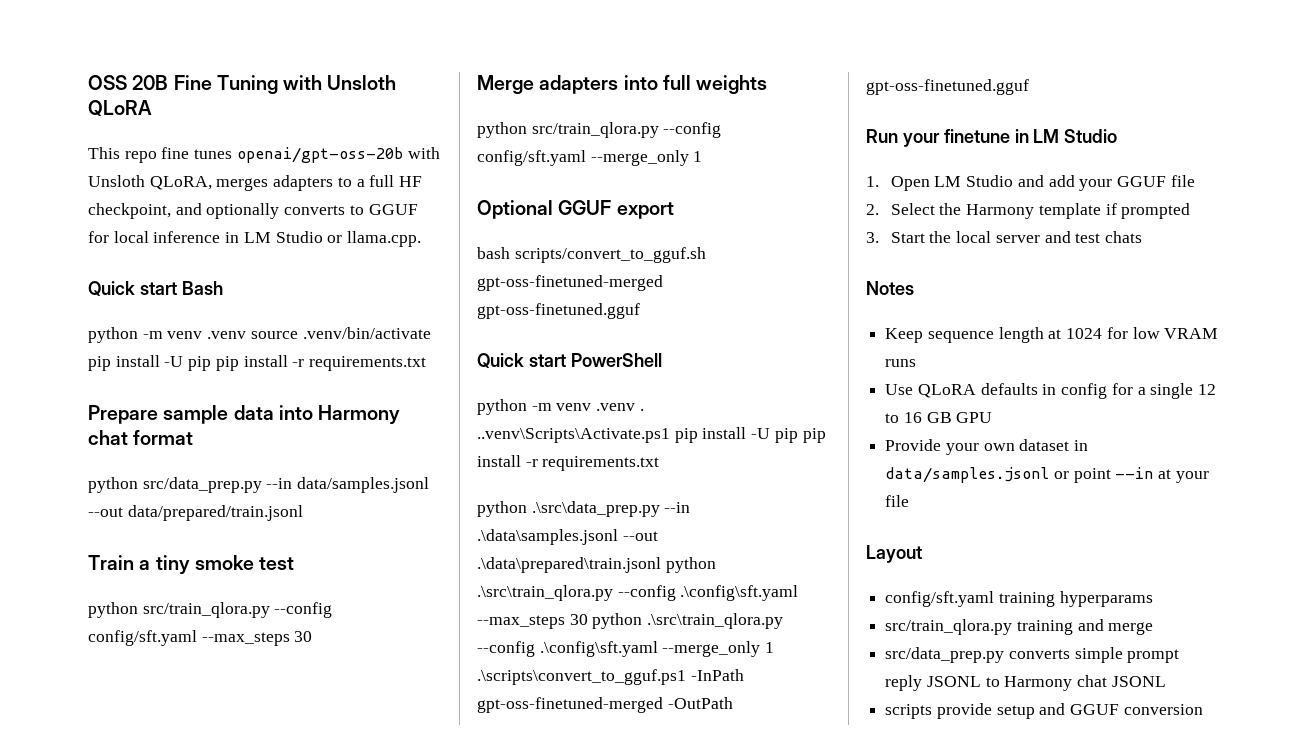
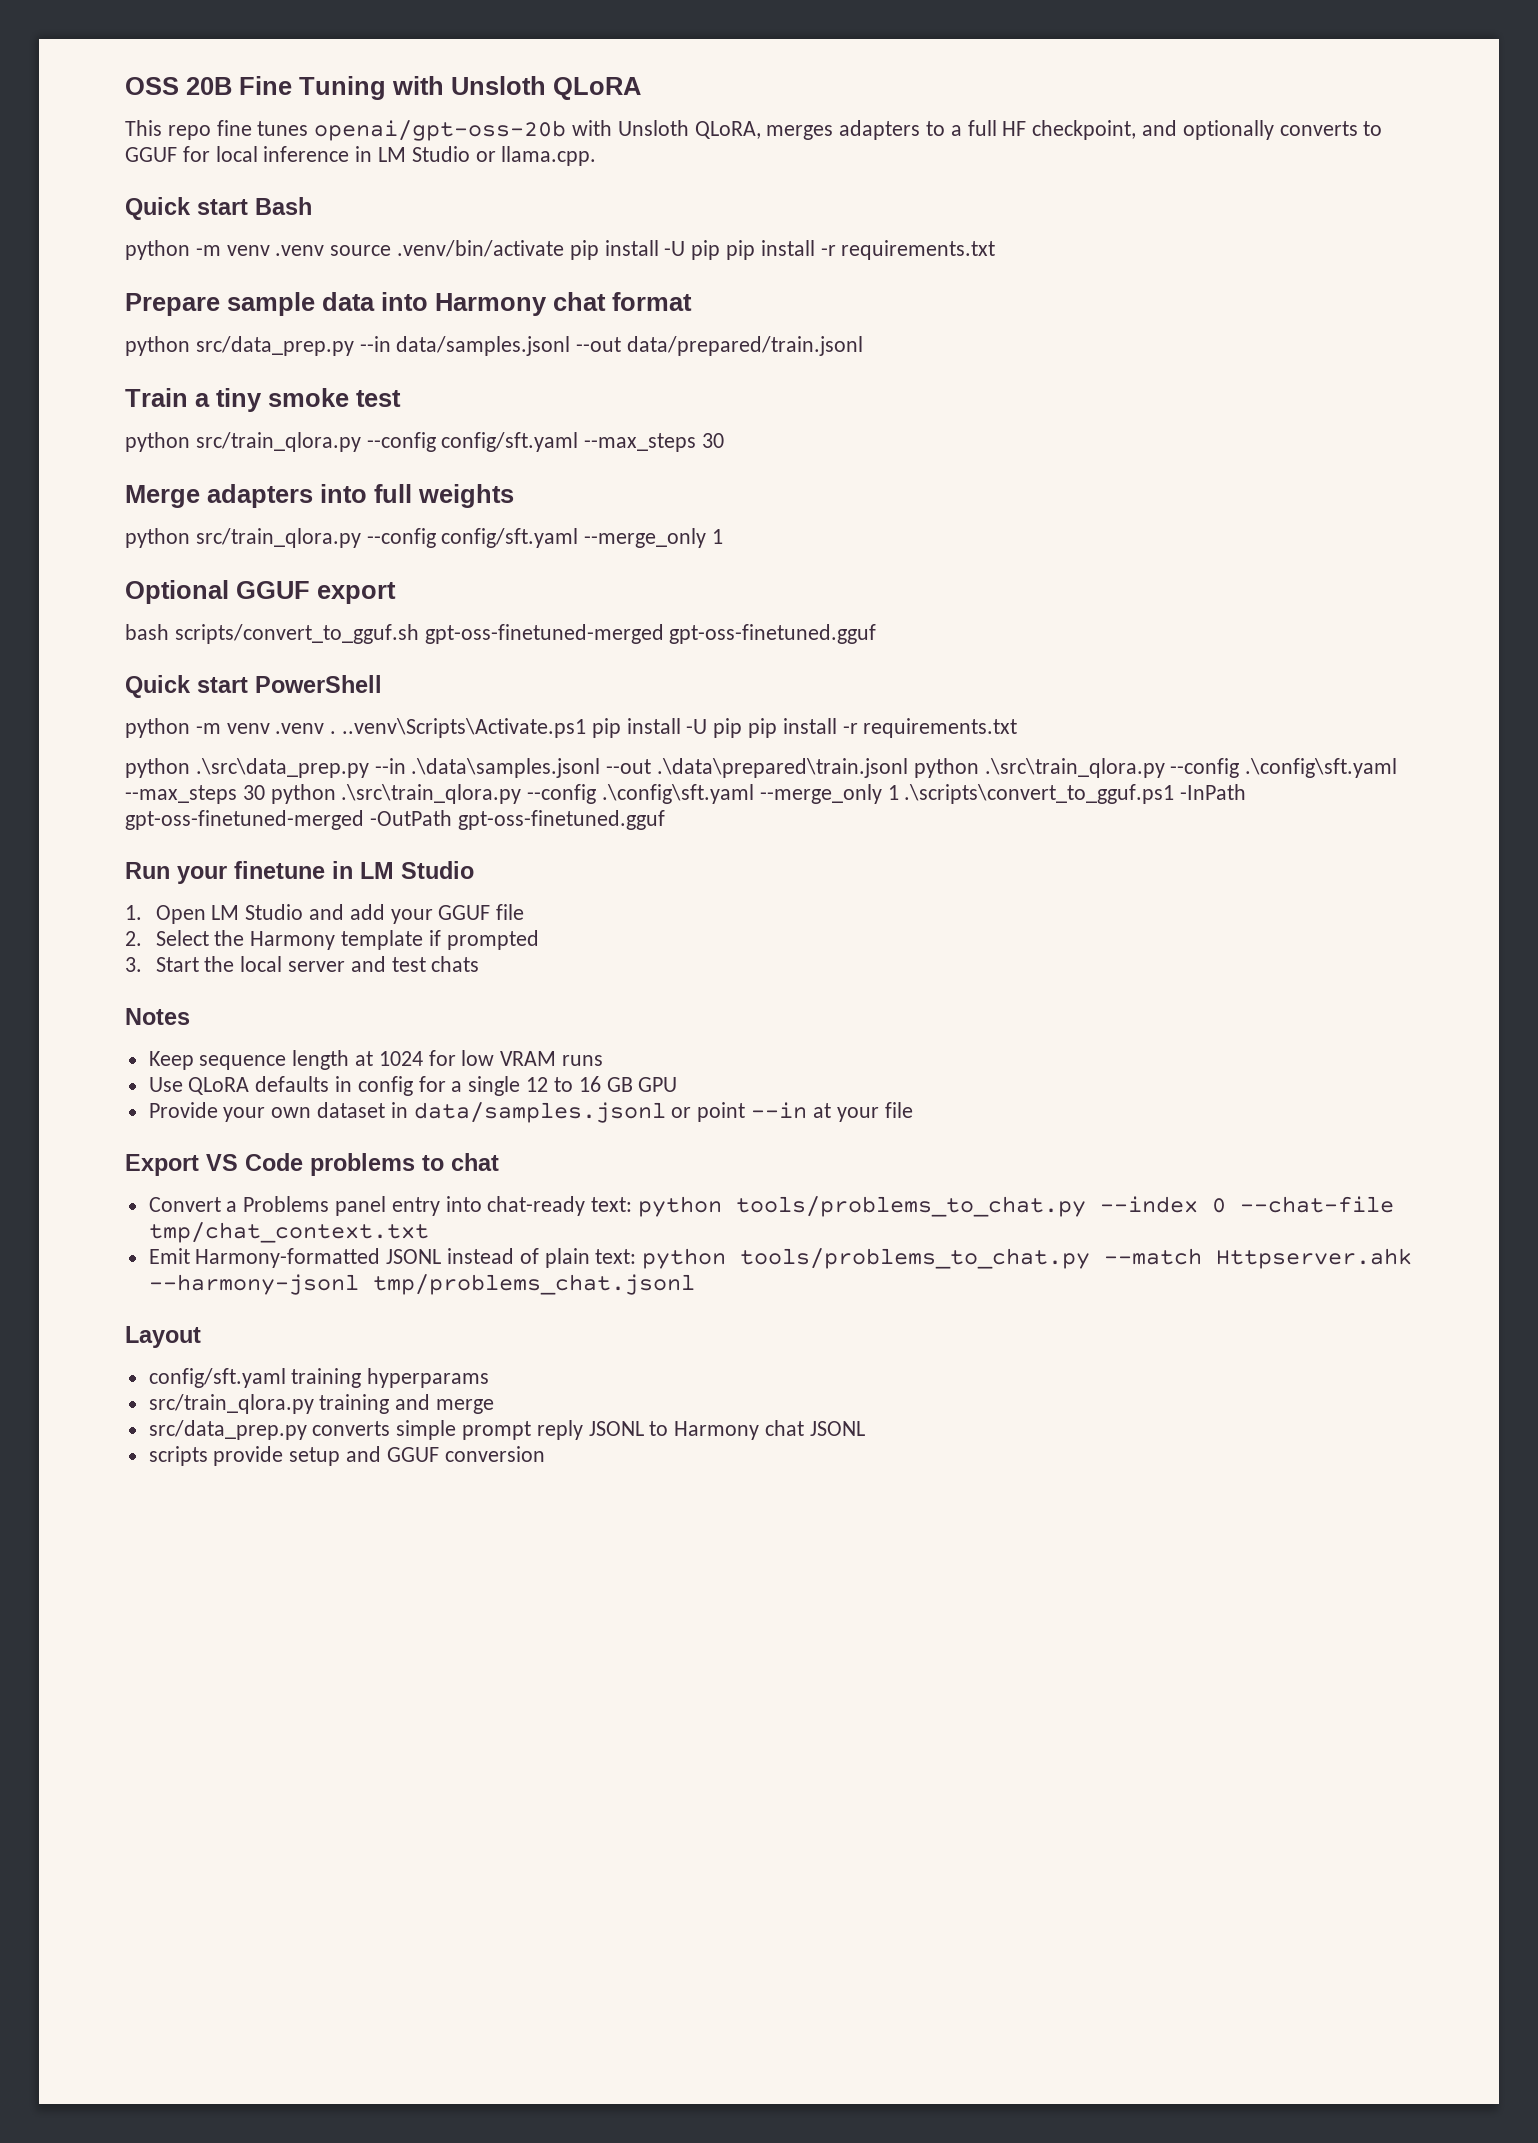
+ Export VS Code problems to chat
+ Convert a Problems panel entry into chat-ready text: python tools/problems_to_chat.py --index 0 --chat-file tmp/chat_context.txt
+ Emit Harmony-formatted JSONL instead of plain text: python tools/problems_to_chat.py --match Httpserver.ahk --harmony-jsonl tmp/problems_chat.jsonl

